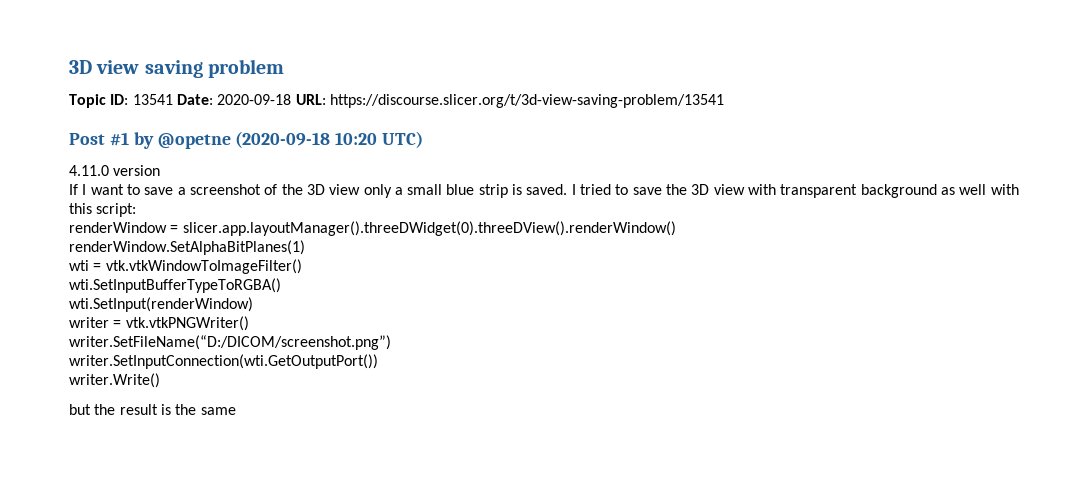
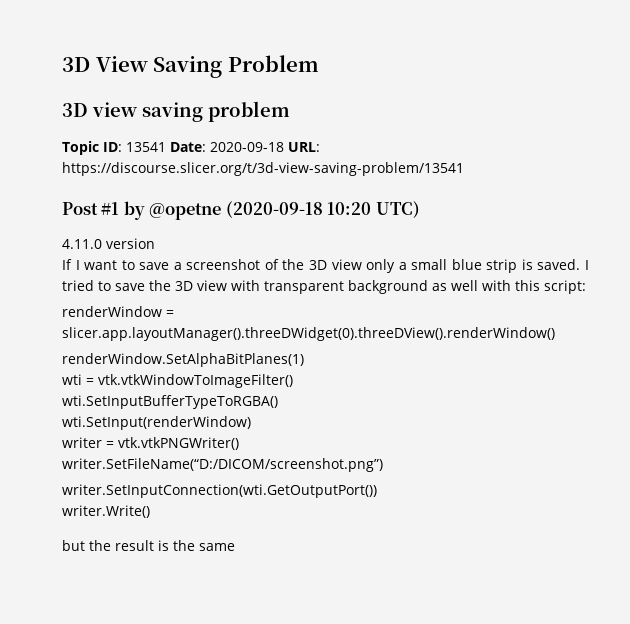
+ 3D View Saving Problem

